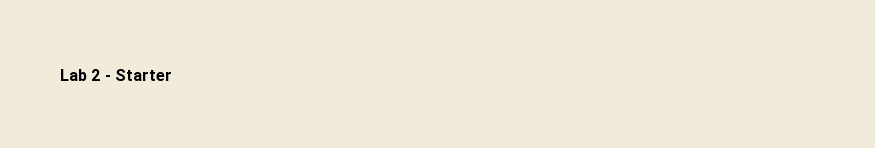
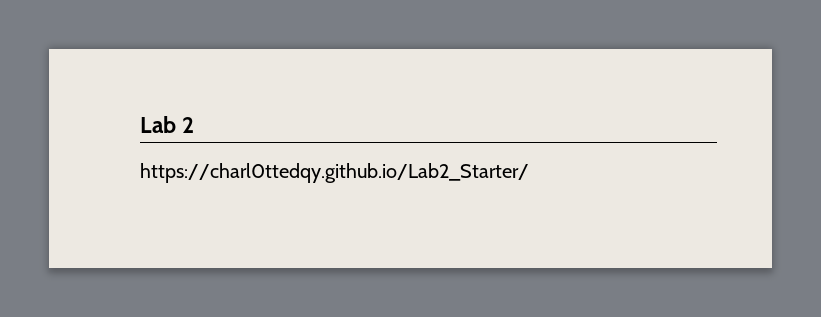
- Lab 2 - Starter
+ Lab 2
+ https://charl0ttedqy.github.io/Lab2_Starter/

